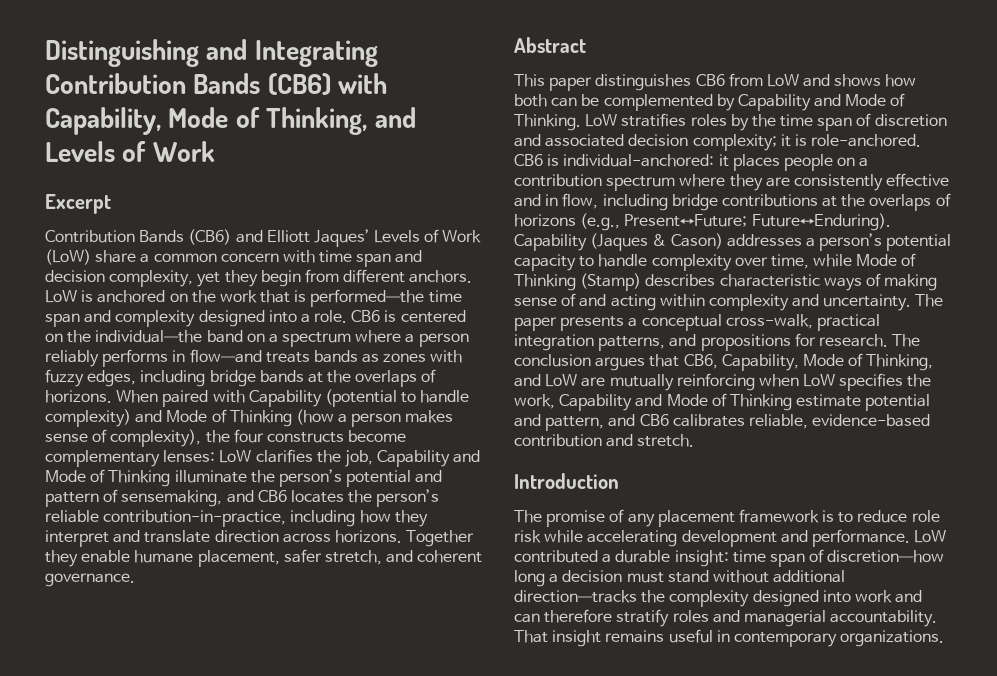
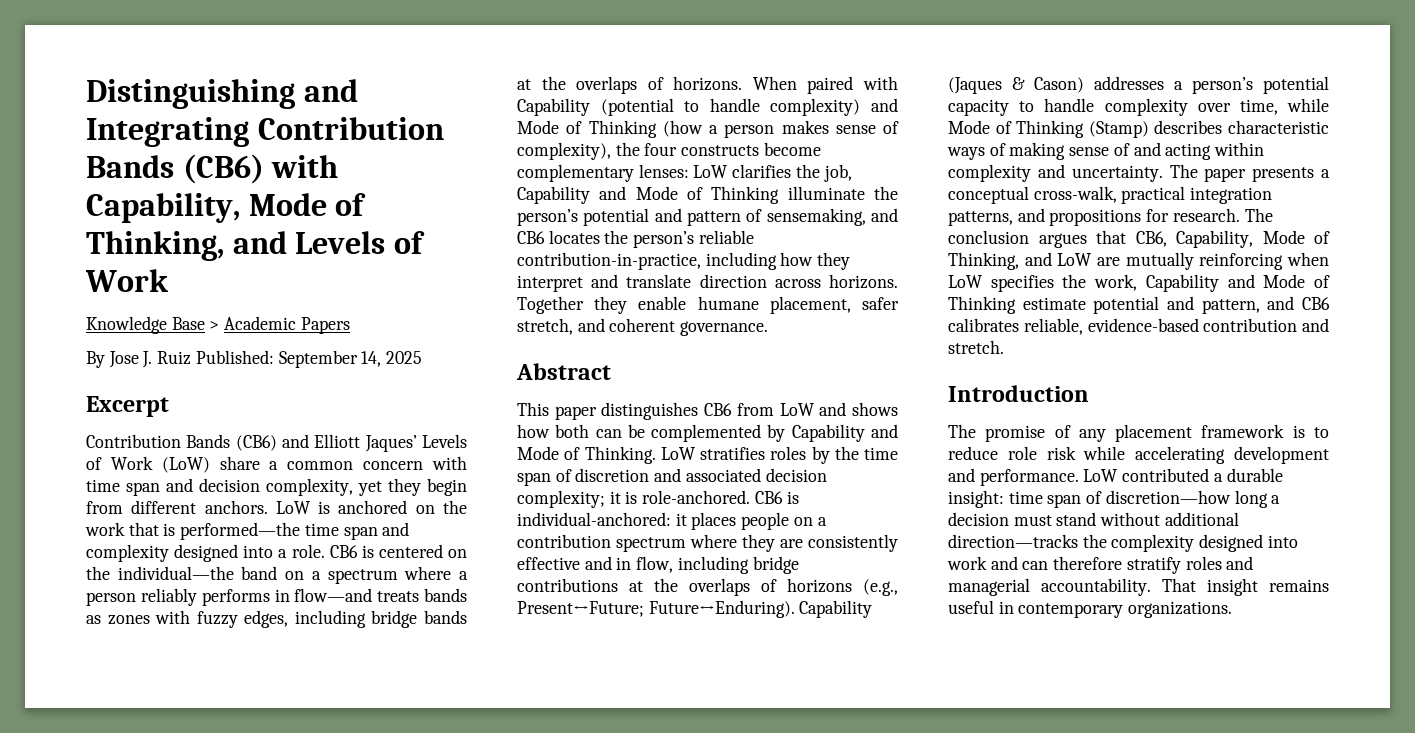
+ Knowledge Base > Academic Papers
+ By Jose J. Ruiz Published: September 14, 2025

